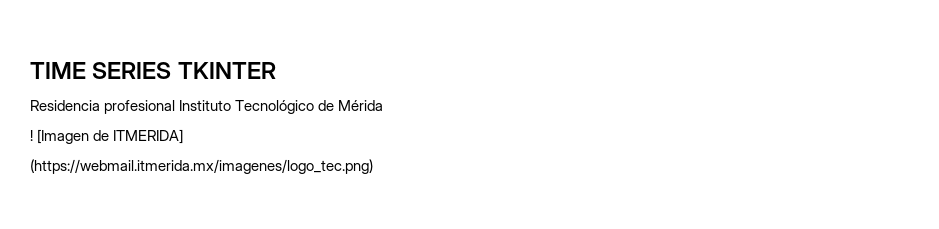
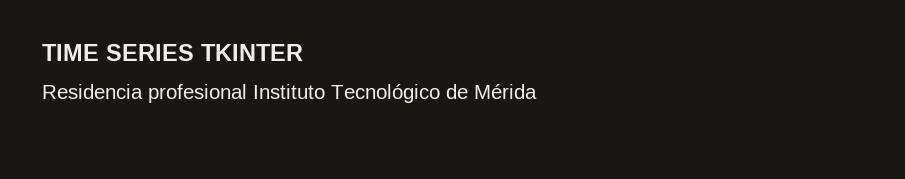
- ! [Imagen de ITMERIDA]
- (https://webmail.itmerida.mx/imagenes/logo_tec.png)

